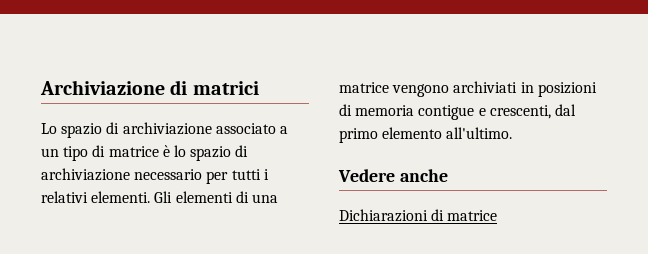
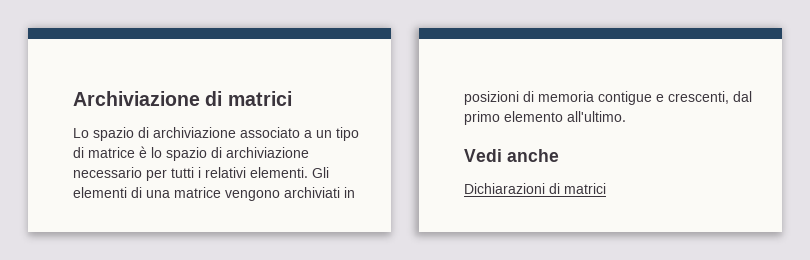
- Vedere anche
+ Vedi anche
- Dichiarazioni di matrice
+ Dichiarazioni di matrici

